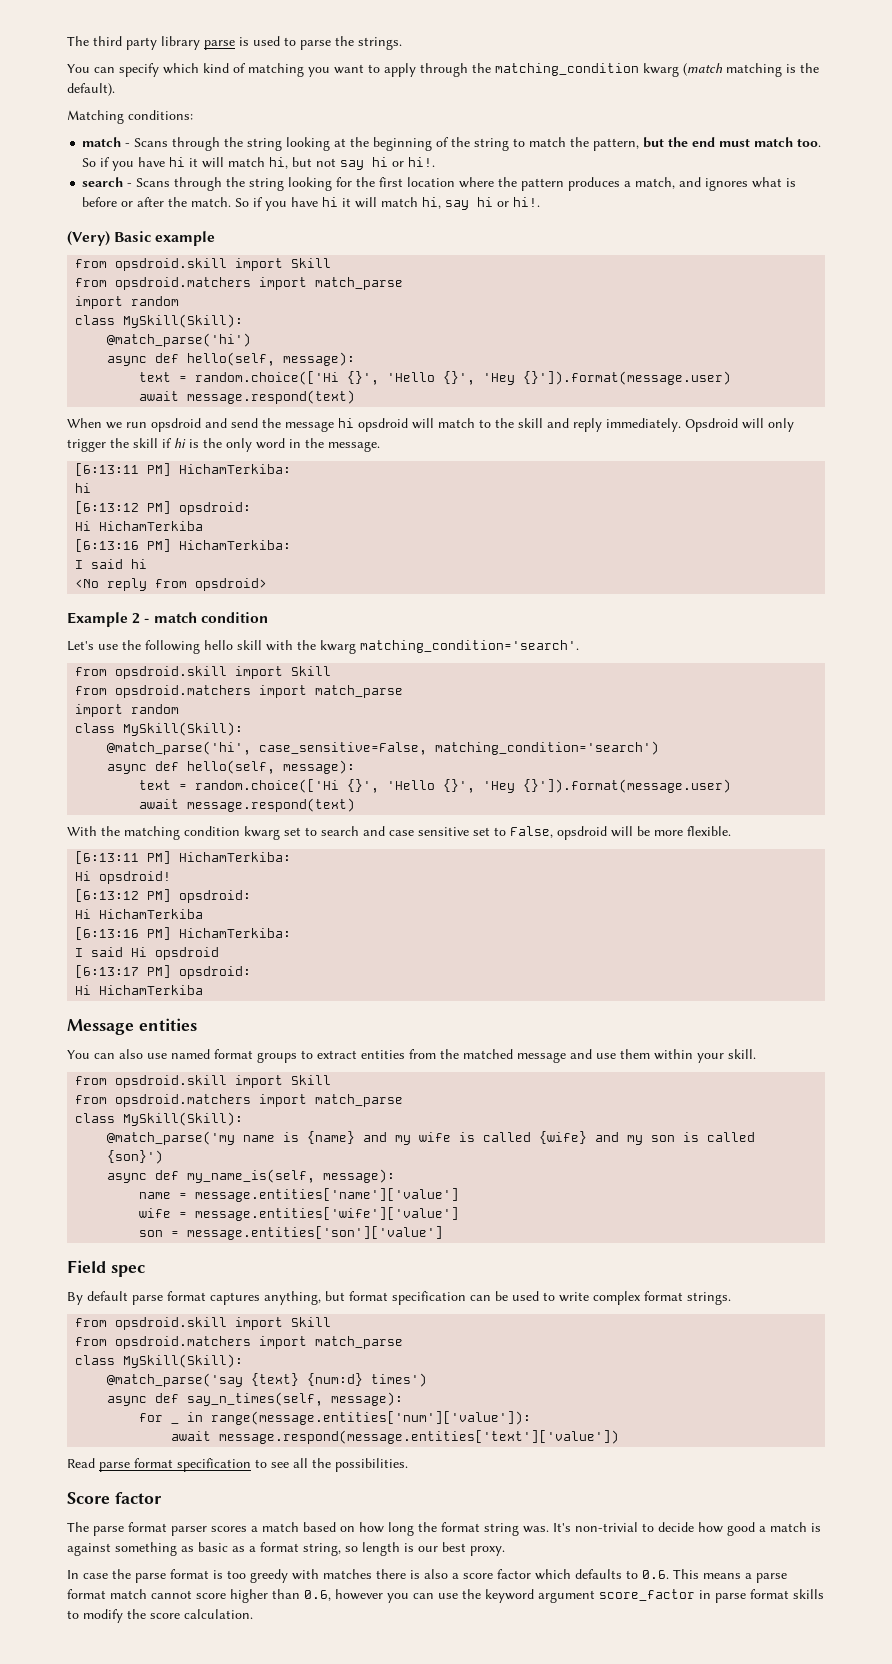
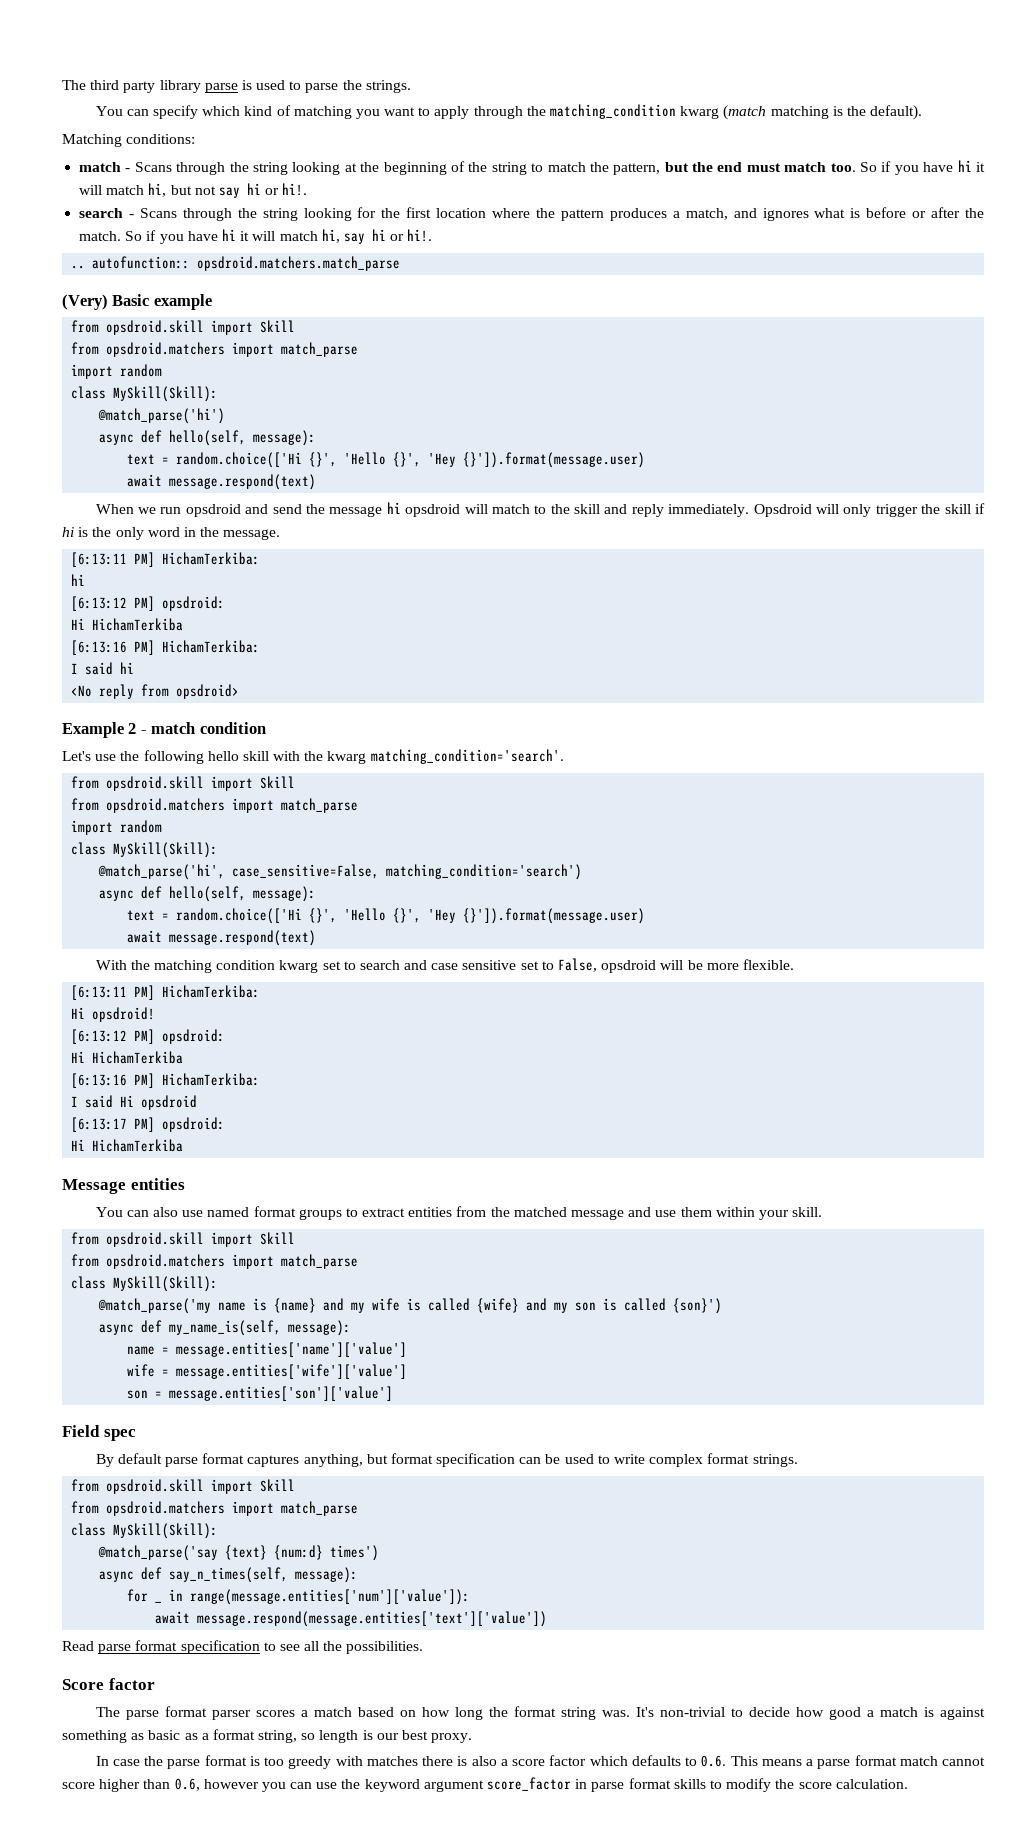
+ .. autofunction:: opsdroid.matchers.match_parse

